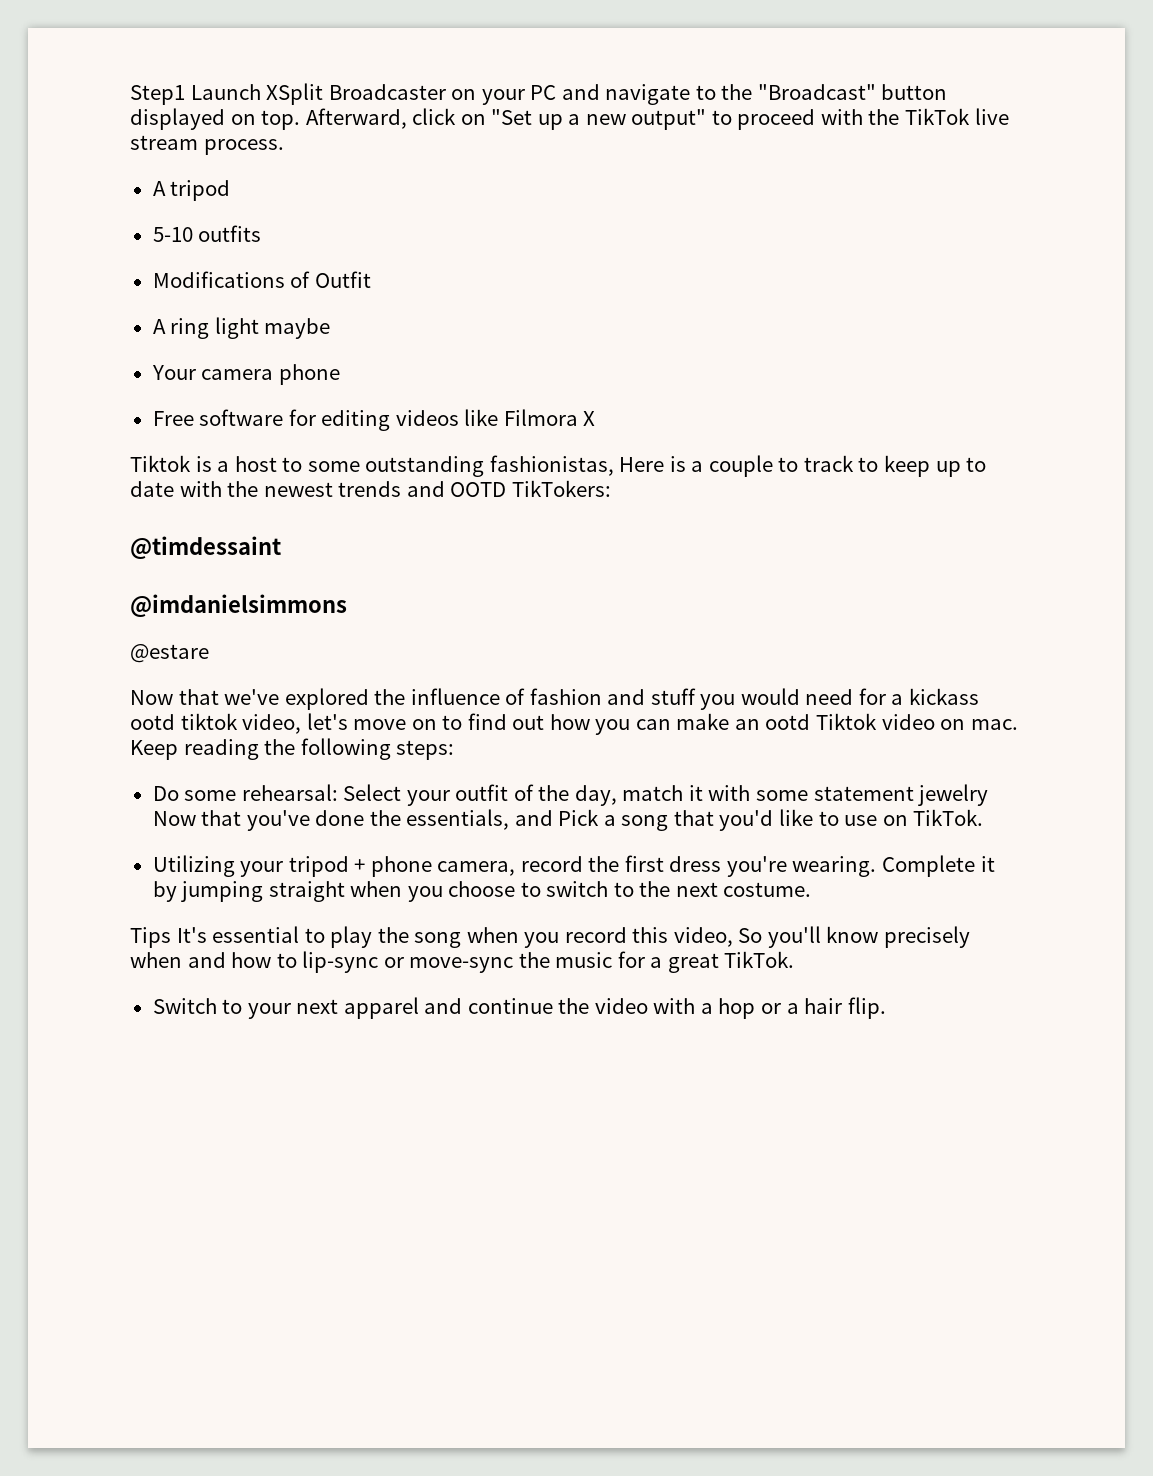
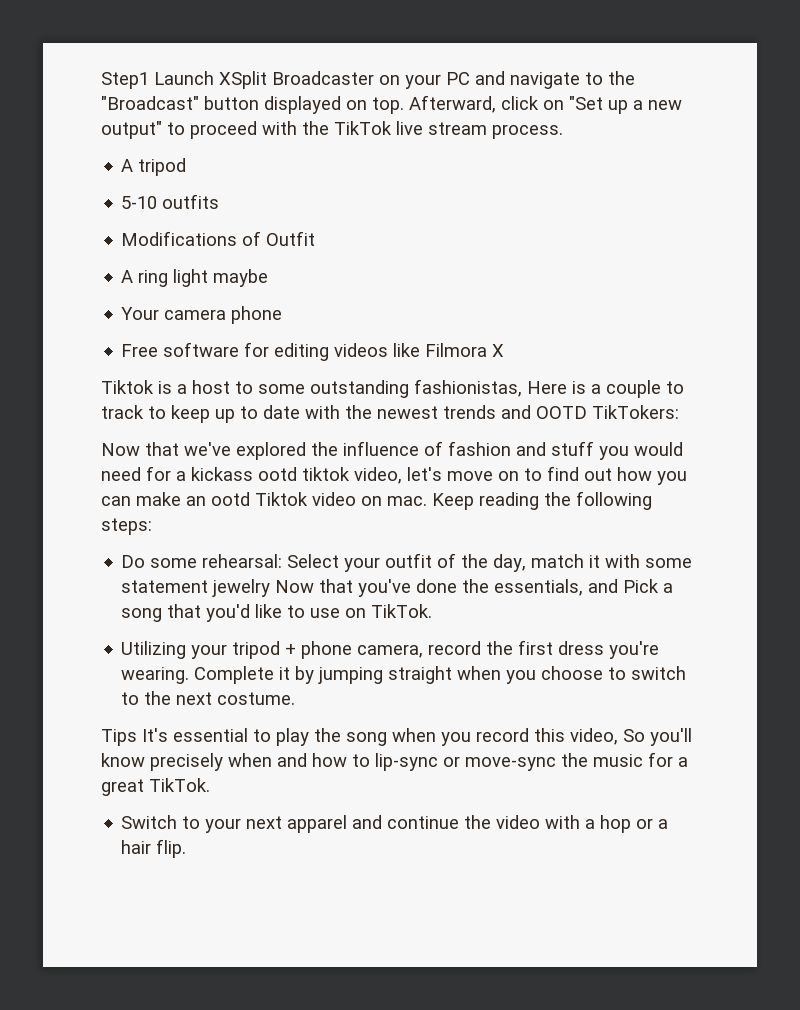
- @timdessaint
- @imdanielsimmons
- @estare

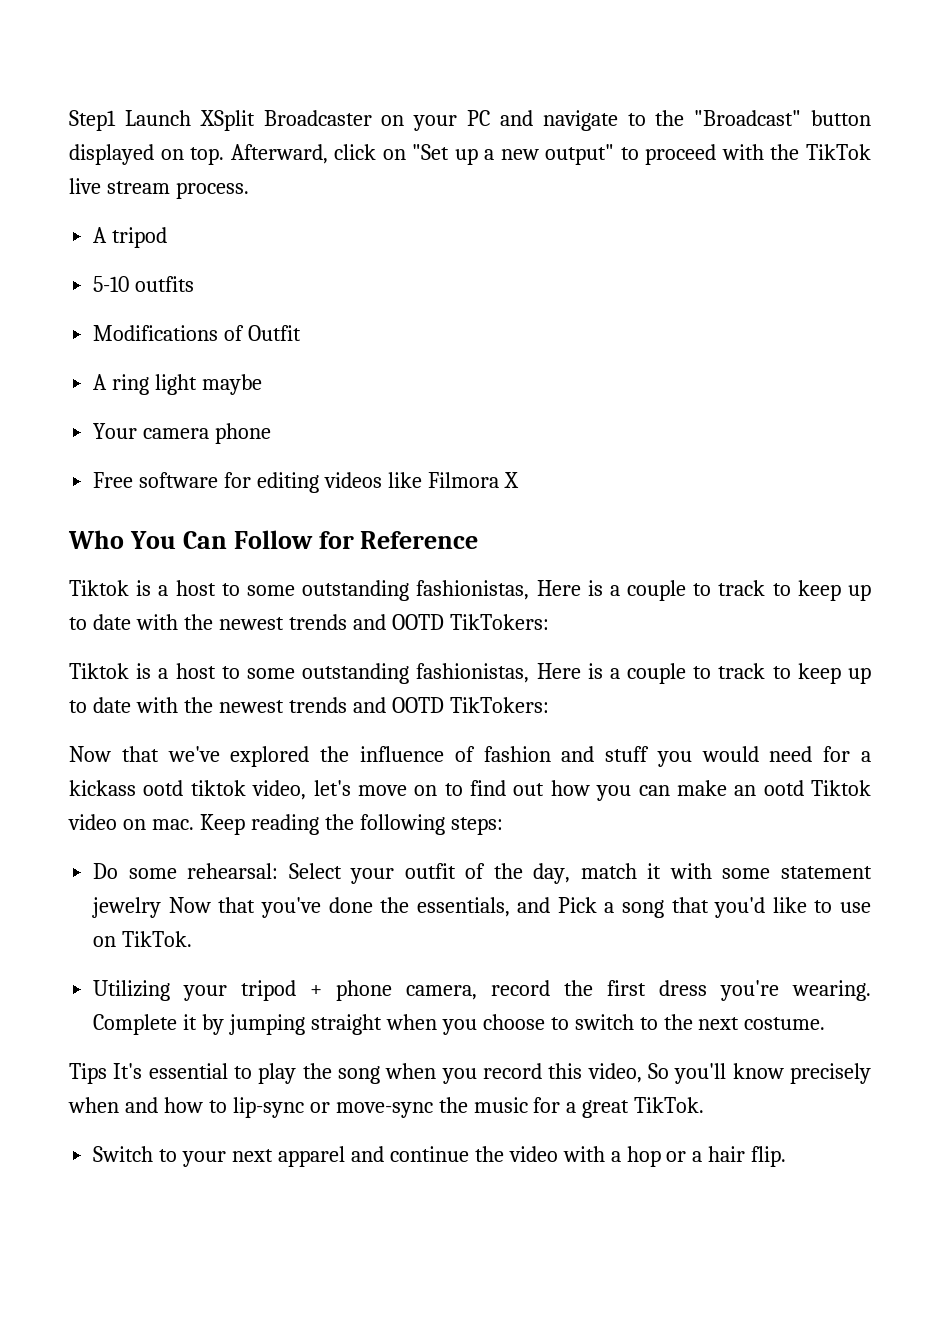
+ Who You Can Follow for Reference
+ Tiktok is a host to some outstanding fashionistas, Here is a couple to track to keep up to date with the newest trends and OOTD TikTokers:

